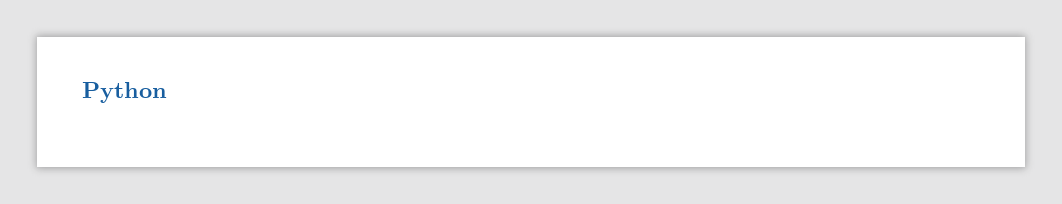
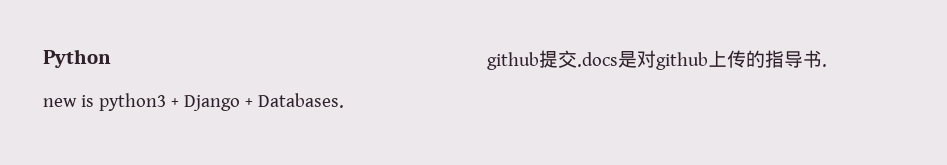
+ new is python3 + Django + Databases.
+ github提交.docs是对github上传的指导书.

